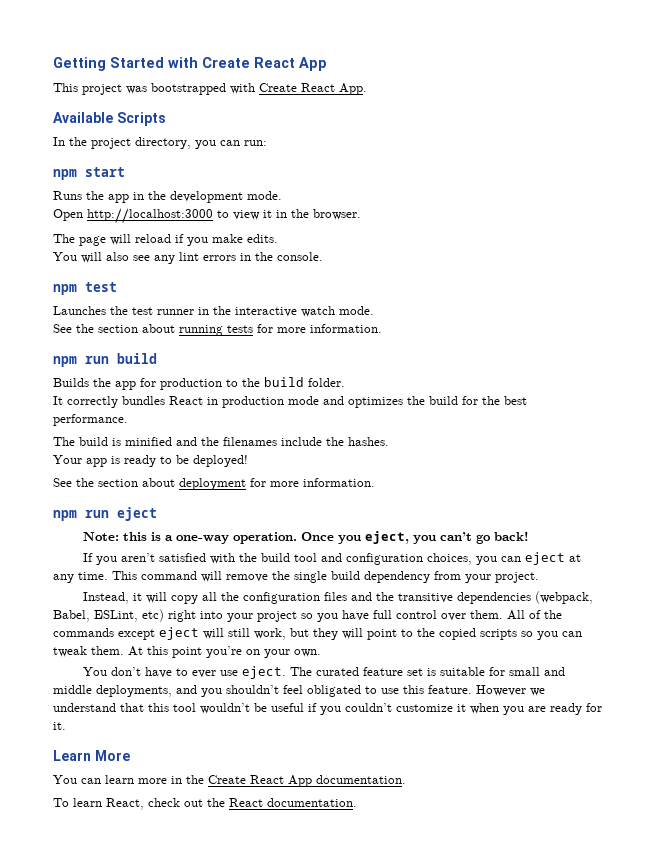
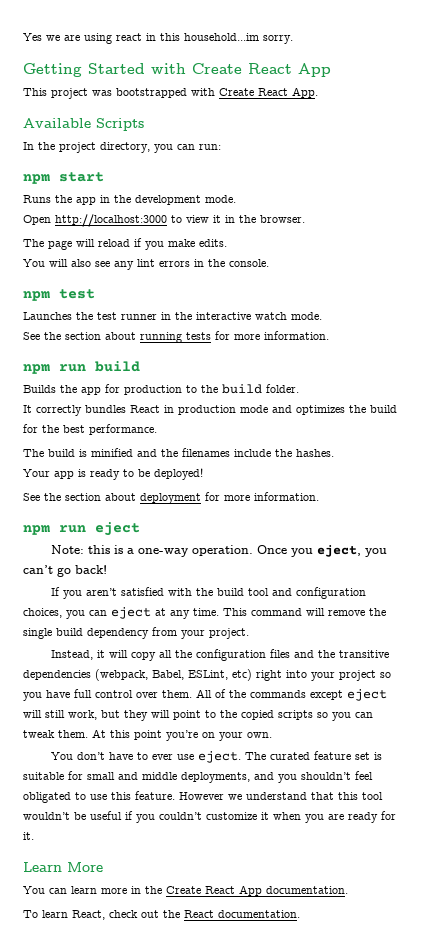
+ Yes we are using react in this household...im sorry.

